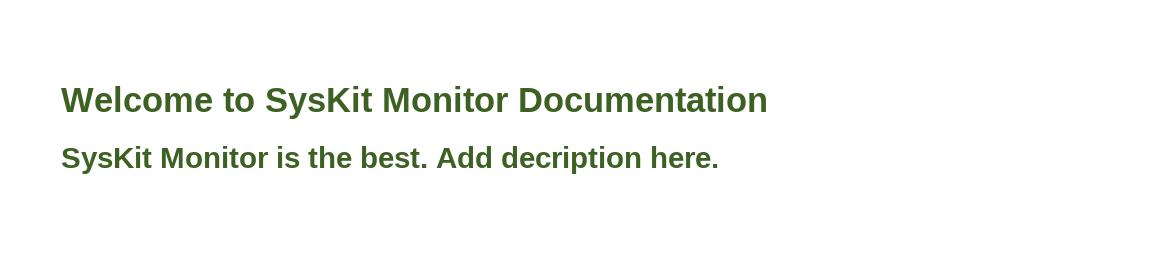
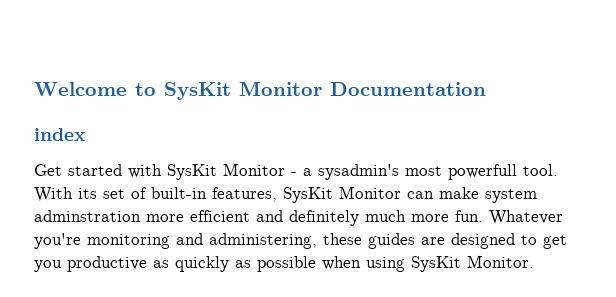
- SysKit Monitor is the best. Add decription here.
+ index
+ Get started with SysKit Monitor - a sysadmin's most powerfull tool. With its set of built-in features, SysKit Monitor can make system adminstration more efficient and definitely much more fun. Whatever you're monitoring and administering, these guides are designed to get you productive as quickly as possible when using SysKit Monitor.

